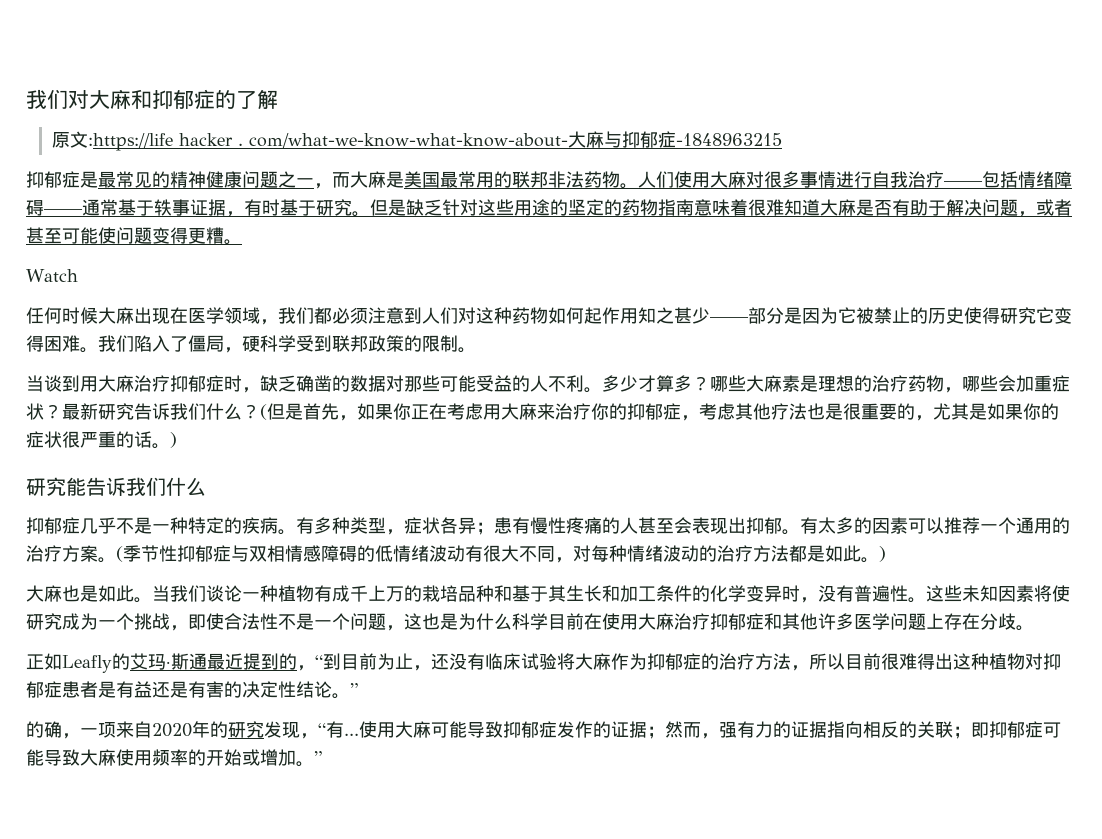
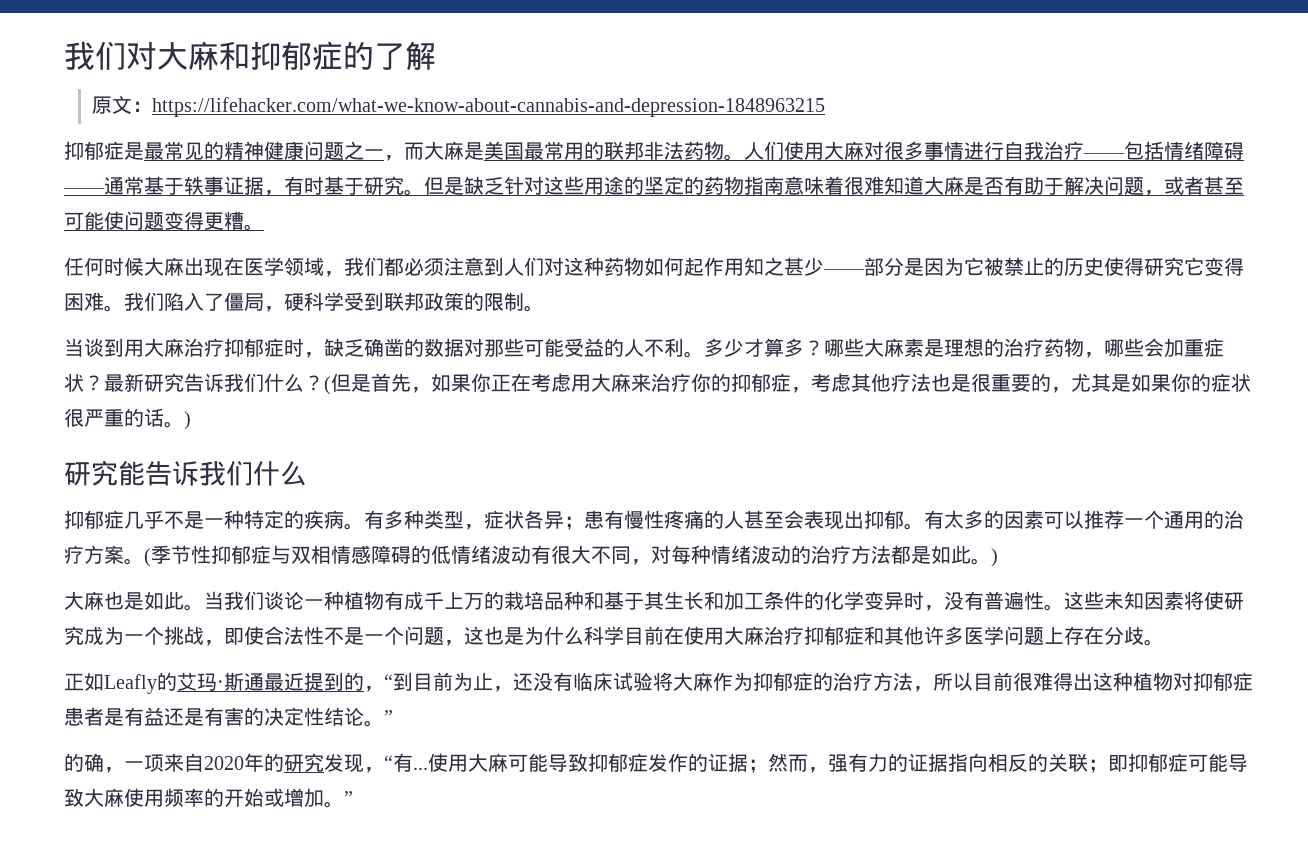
- 原文:https://life hacker . com/what-we-know-what-know-about-大麻与抑郁症-1848963215
+ 原文：https://lifehacker.com/what-we-know-about-cannabis-and-depression-1848963215
- Watch

